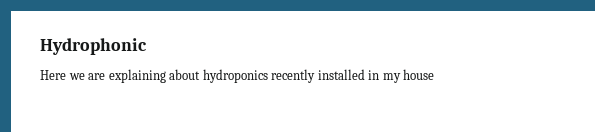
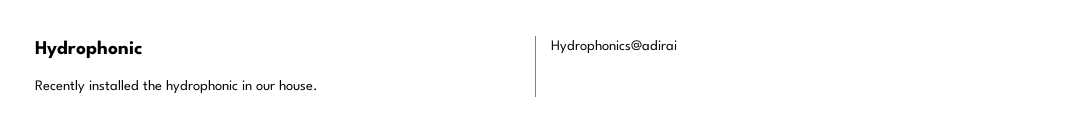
- Here we are explaining about hydroponics recently installed in my house
+ Recently installed the hydrophonic in our house.
+ Hydrophonics@adirai

